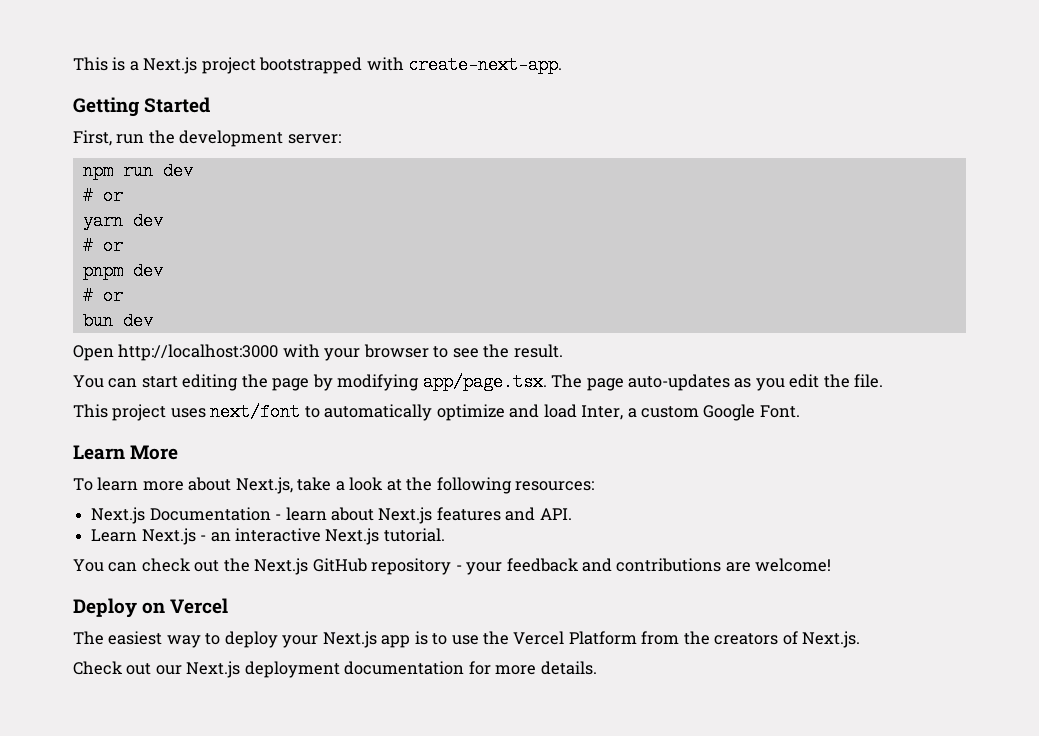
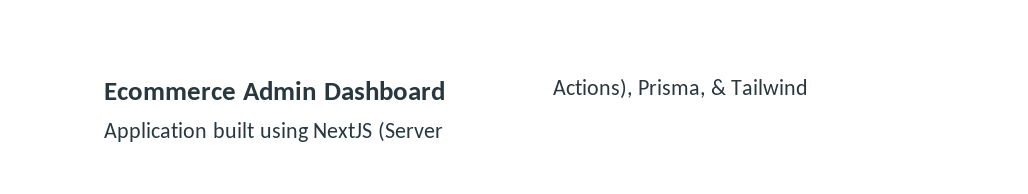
- This is a Next.js project bootstrapped with create-next-app.
- Getting Started
- First, run the development server:
- npm run dev
- # or
- yarn dev
- # or
- pnpm dev
- # or
- bun dev
- Open http://localhost:3000 with your browser to see the result.
- You can start editing the page by modifying app/page.tsx. The page auto-updates as you edit the file.
- This project uses next/font to automatically optimize and load Inter, a custom Google Font.
- Learn More
- To learn more about Next.js, take a look at the following resources:
- Next.js Documentation - learn about Next.js features and API.
- Learn Next.js - an interactive Next.js tutorial.
- You can check out the Next.js GitHub repository - your feedback and contributions are welcome!
- Deploy on Vercel
- The easiest way to deploy your Next.js app is to use the Vercel Platform from the creators of Next.js.
- Check out our Next.js deployment documentation for more details.
+ Ecommerce Admin Dashboard
+ Application built using NextJS (Server Actions), Prisma, & Tailwind

